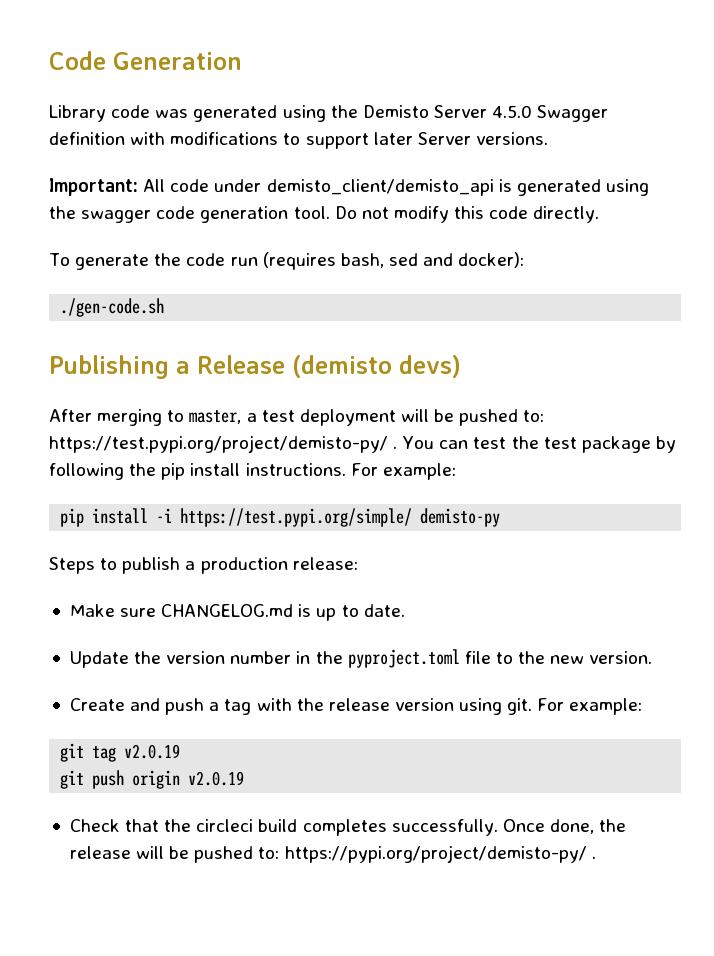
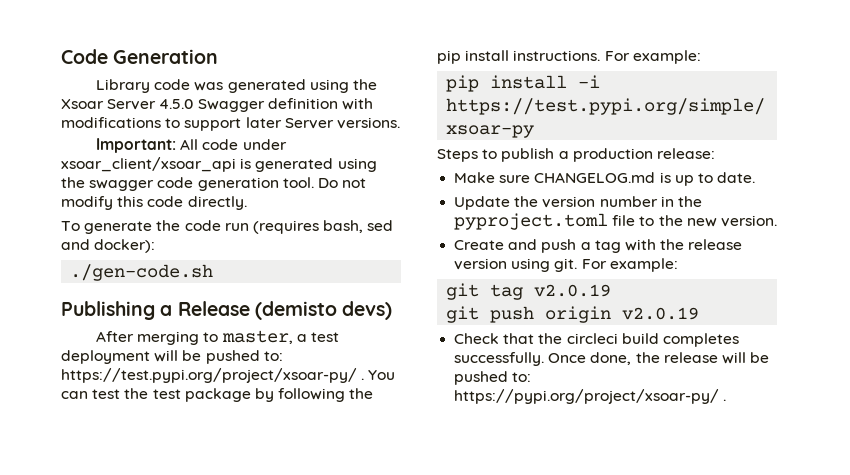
- Library code was generated using the Demisto Server 4.5.0 Swagger definition with modifications to support later Server versions.
+ Library code was generated using the Xsoar Server 4.5.0 Swagger definition with modifications to support later Server versions.
- Important: All code under demisto_client/demisto_api is generated using the swagger code generation tool.
+ Important: All code under xsoar_client/xsoar_api is generated using the swagger code generation tool.
- After merging to master, a test deployment will be pushed to: https://test.pypi.org/project/demisto-py/ .
+ After merging to master, a test deployment will be pushed to: https://test.pypi.org/project/xsoar-py/ .
- pip install -i https://test.pypi.org/simple/ demisto-py
+ pip install -i https://test.pypi.org/simple/ xsoar-py
- Once done, the release will be pushed to: https://pypi.org/project/demisto-py/ .
+ Once done, the release will be pushed to: https://pypi.org/project/xsoar-py/ .

